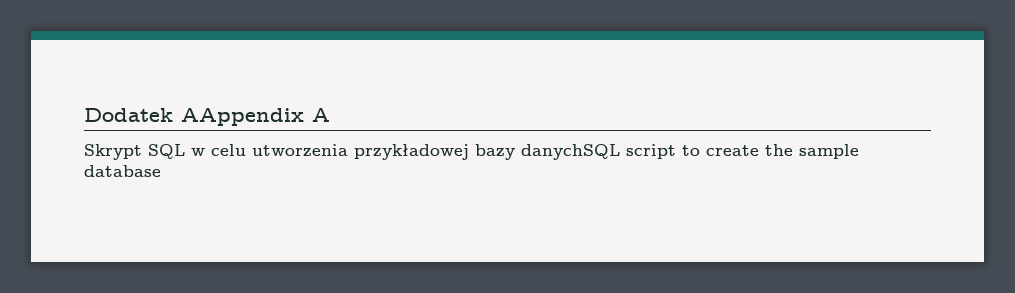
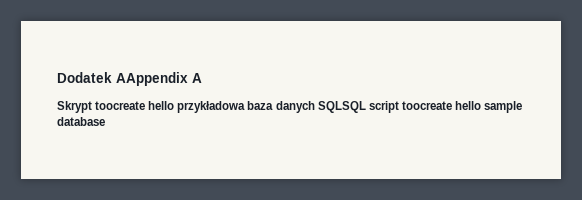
- Skrypt SQL w celu utworzenia przykładowej bazy danychSQL script to create the sample database
+ Skrypt toocreate hello przykładowa baza danych SQLSQL script toocreate hello sample database

